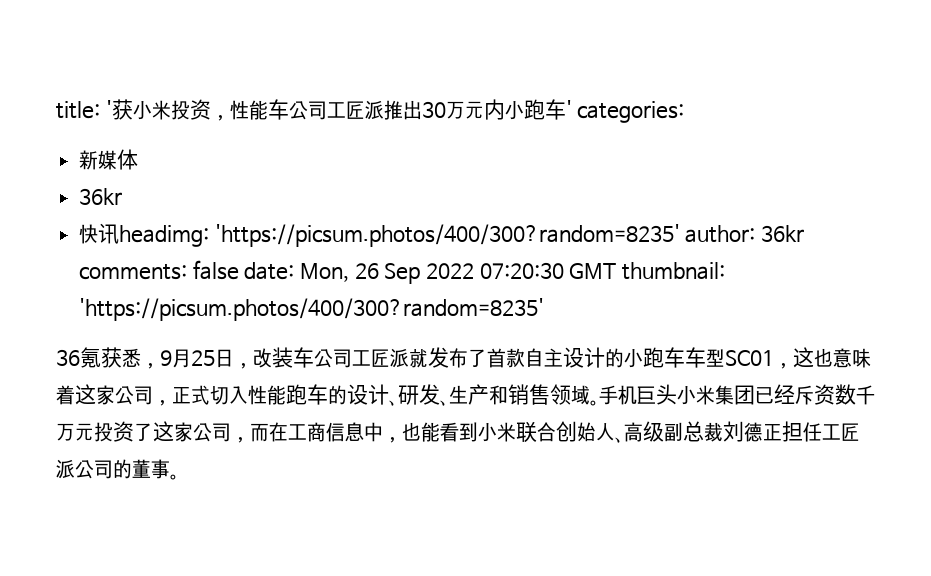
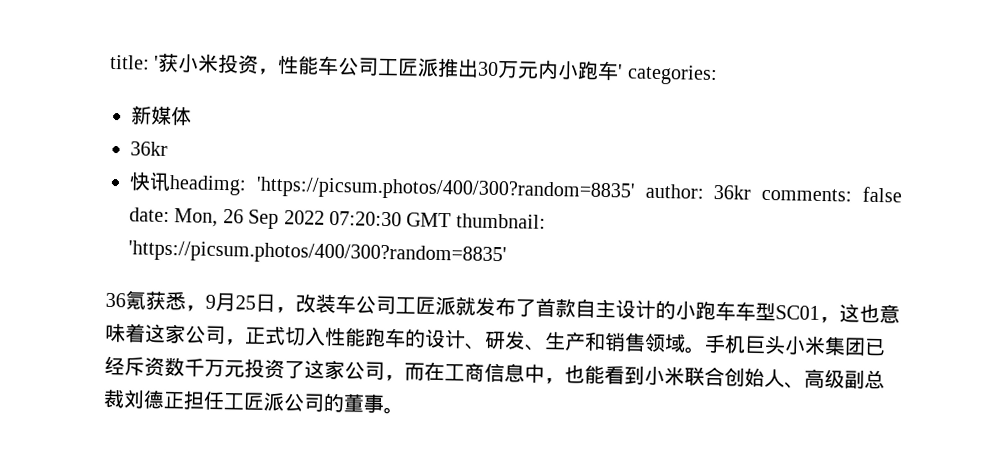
- 快讯headimg: 'https://picsum.photos/400/300?random=8235' author: 36kr comments: false date: Mon, 26 Sep 2022 07:20:30 GMT thumbnail: 'https://picsum.photos/400/300?random=8235'
+ 快讯headimg: 'https://picsum.photos/400/300?random=8835' author: 36kr comments: false date: Mon, 26 Sep 2022 07:20:30 GMT thumbnail: 'https://picsum.photos/400/300?random=8835'

